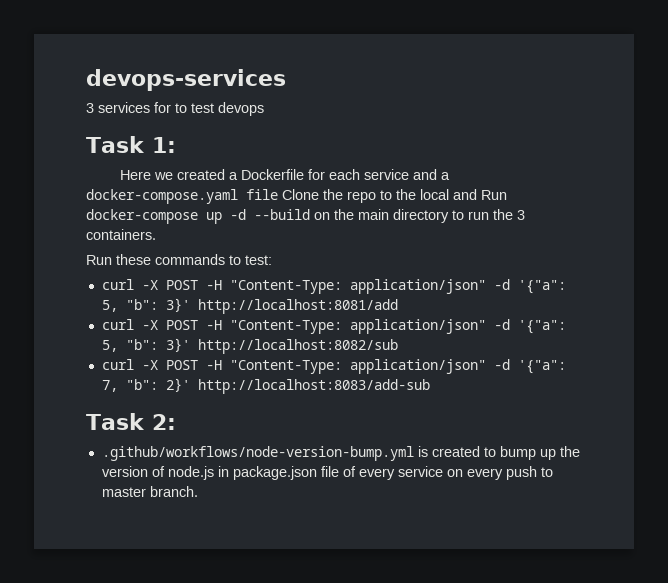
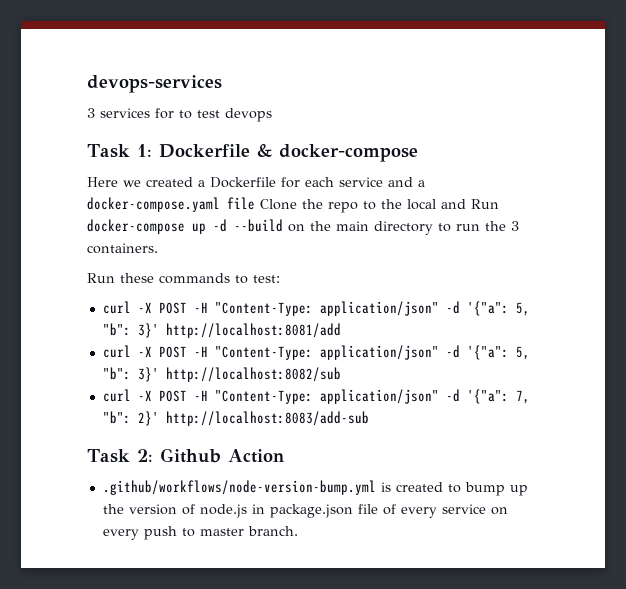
- Task 1:
+ Task 1: Dockerfile & docker-compose
- Task 2:
+ Task 2: Github Action

